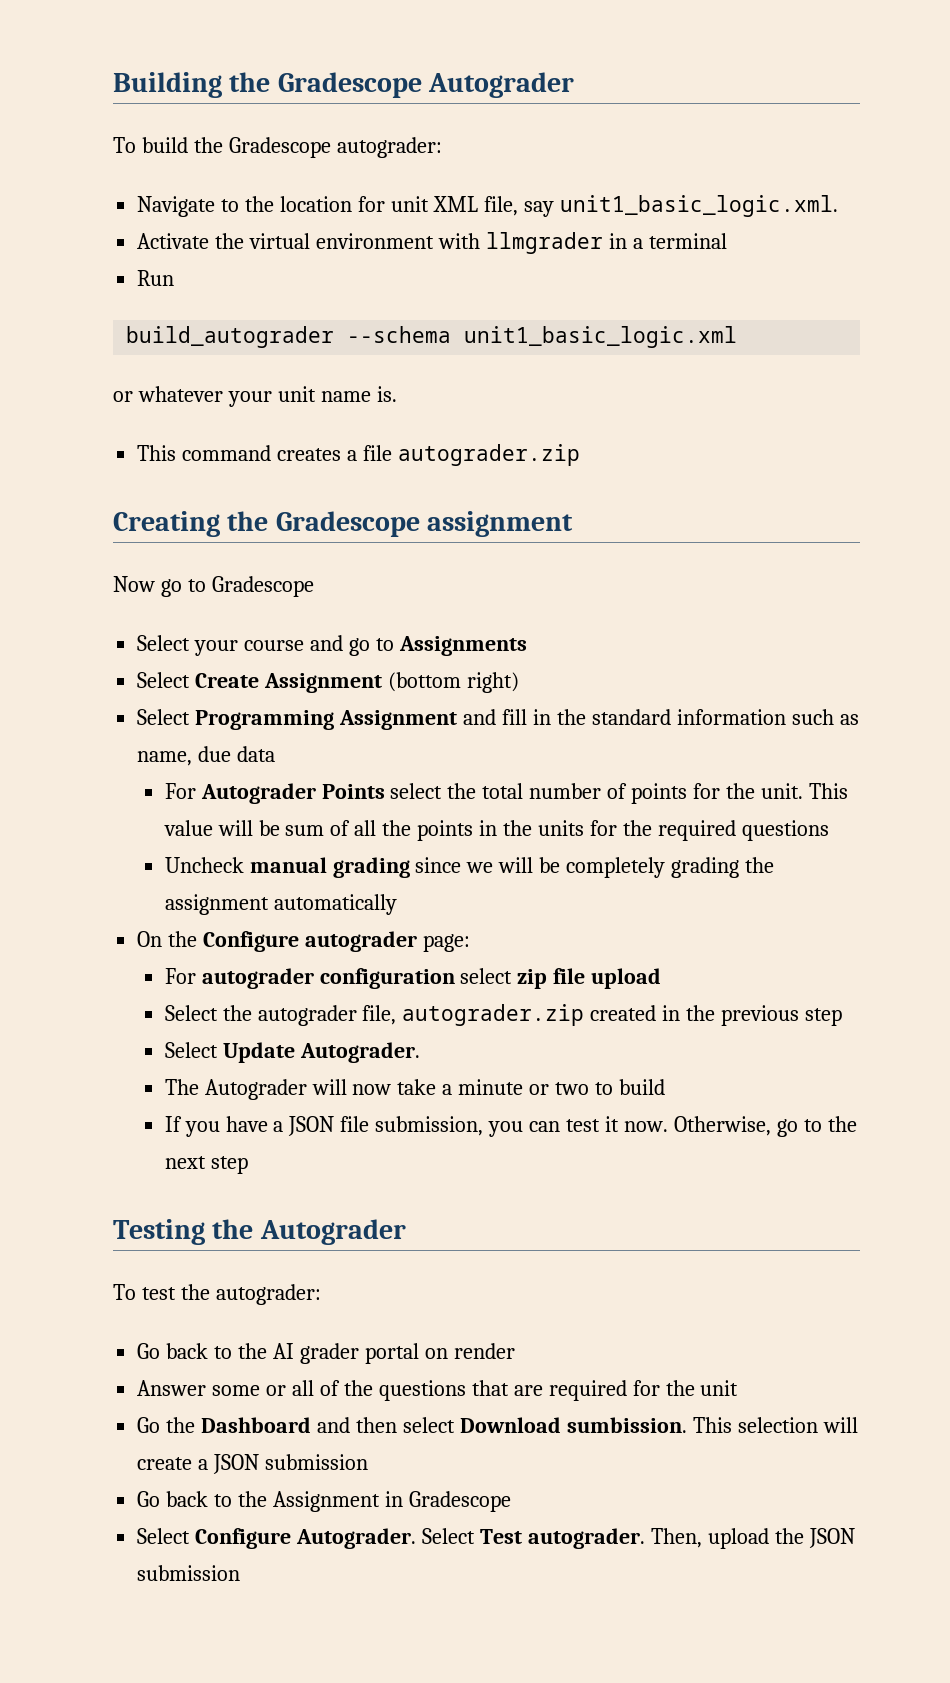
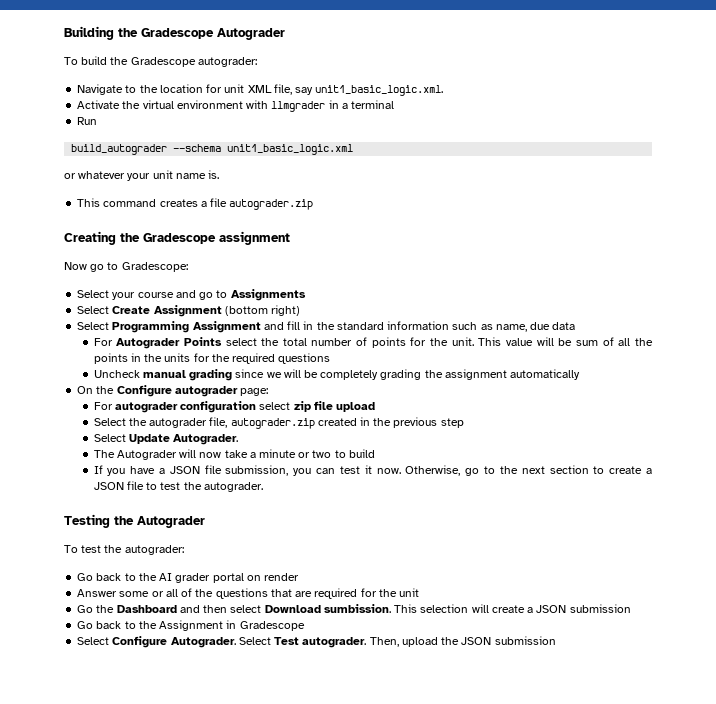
- Now go to Gradescope
+ Now go to Gradescope:
- Otherwise, go to the next step
+ Otherwise, go to the next section to create a JSON file to test the autograder.

